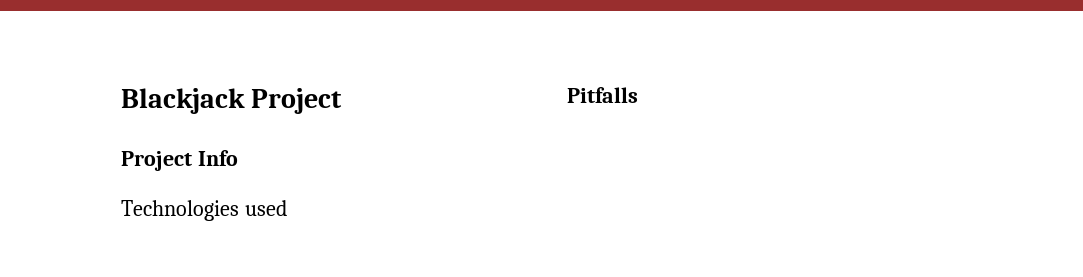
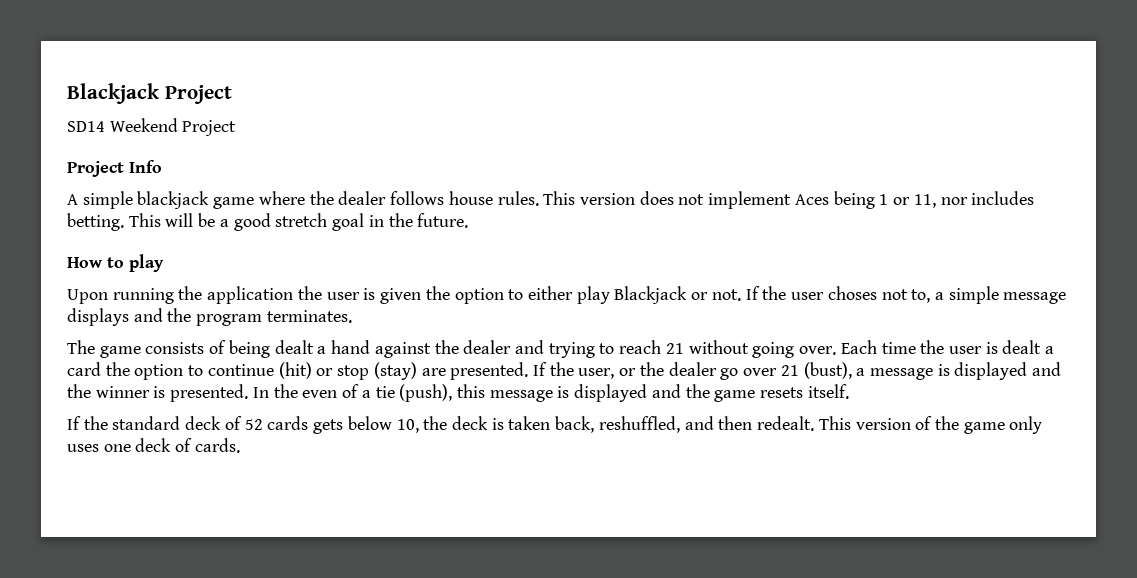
+ SD14 Weekend Project
- Technologies used
- Pitfalls
+ A simple blackjack game where the dealer follows house rules. This version does not implement Aces being 1 or 11, nor includes betting. This will be a good stretch goal in the future.
+ How to play
+ Upon running the application the user is given the option to either play Blackjack or not. If the user choses not to, a simple message displays and the program terminates.
+ The game consists of being dealt a hand against the dealer and trying to reach 21 without going over. Each time the user is dealt a card the option to continue (hit) or stop (stay) are presented. If the user, or the dealer go over 21 (bust), a message is displayed and the winner is presented. In the even of a tie (push), this message is displayed and the game resets itself.
+ If the standard deck of 52 cards gets below 10, the deck is taken back, reshuffled, and then redealt. This version of the game only uses one deck of cards.

